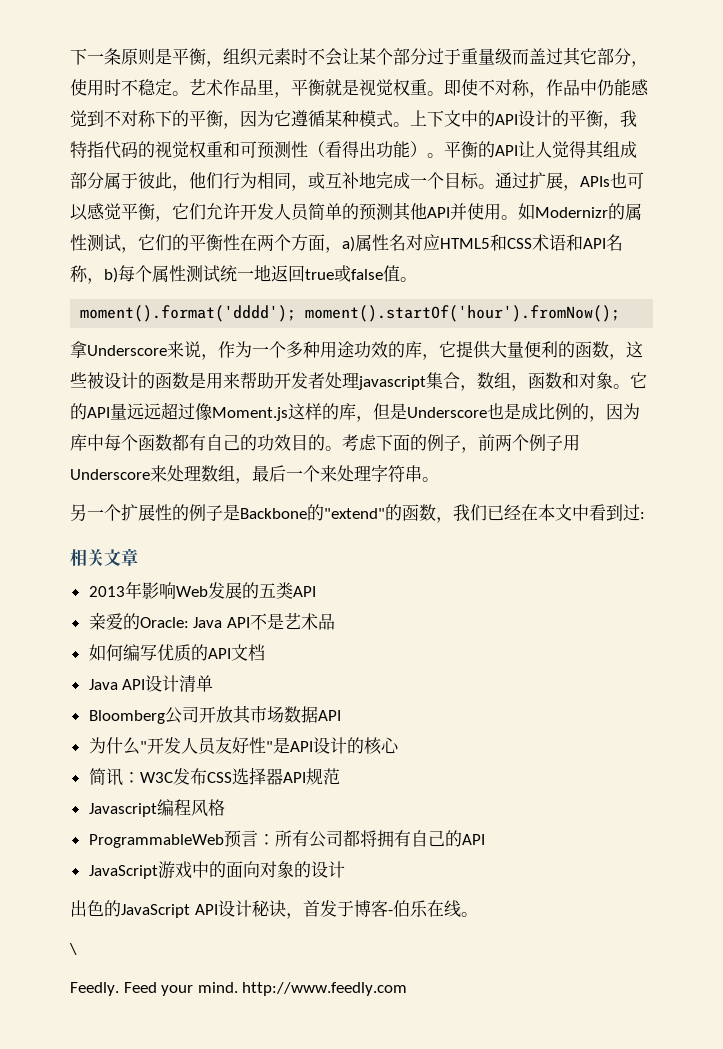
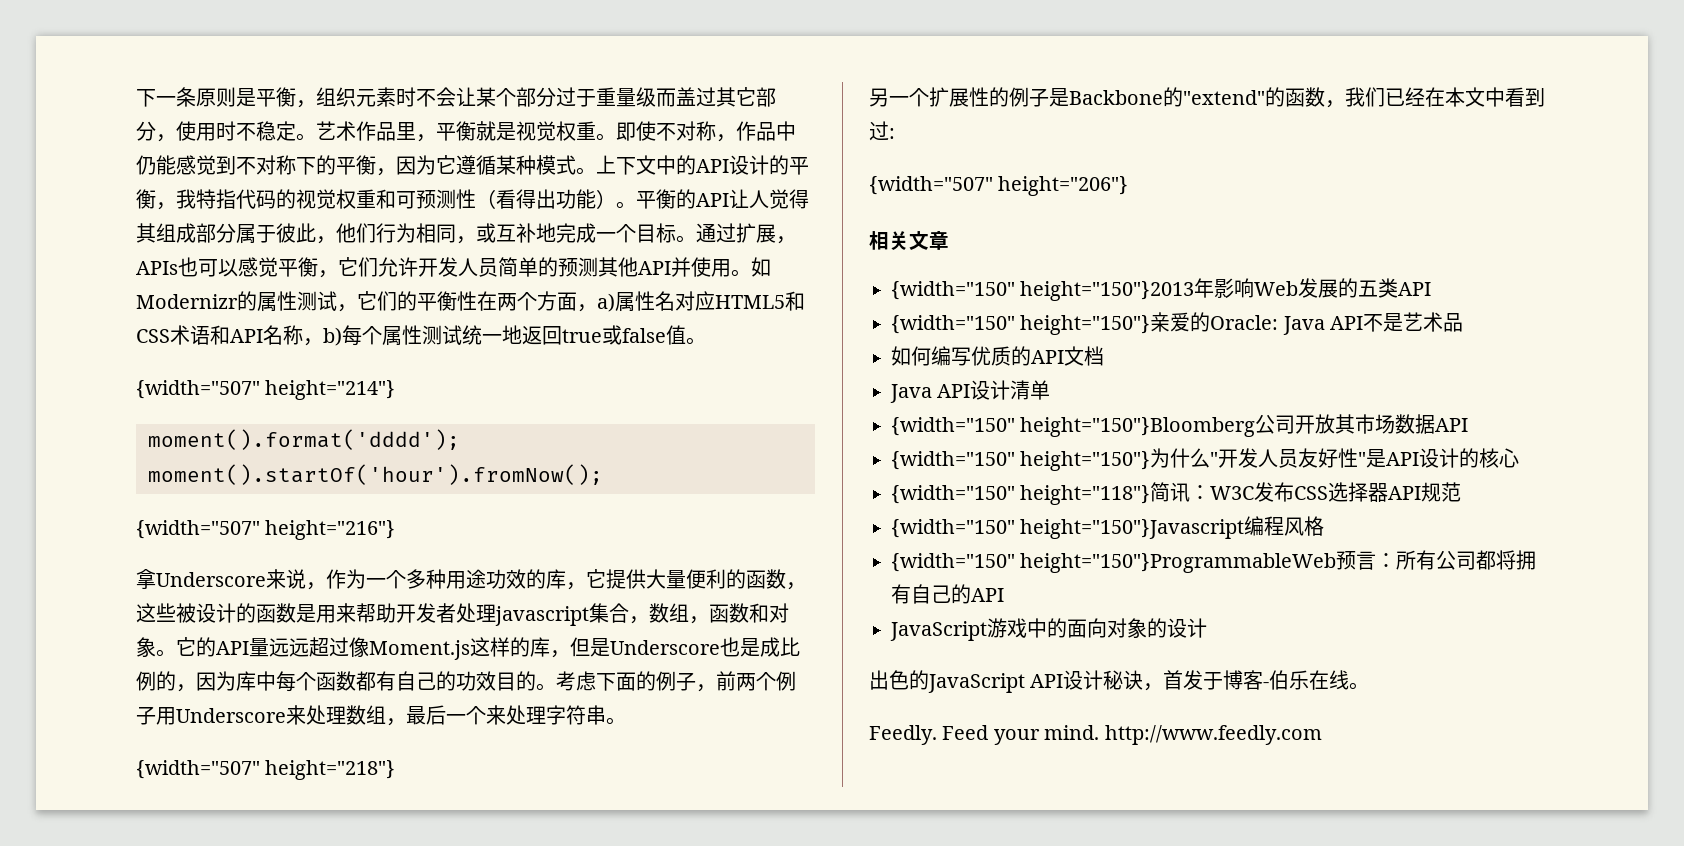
+ {width="507" height="214"}
+ {width="507" height="216"}
+ {width="507" height="218"}
+ {width="507" height="206"}
- 2013年影响Web发展的五类API
+ {width="150" height="150"}2013年影响Web发展的五类API
- 亲爱的Oracle: Java API不是艺术品
+ {width="150" height="150"}亲爱的Oracle: Java API不是艺术品
- Bloomberg公司开放其市场数据API
+ {width="150" height="150"}Bloomberg公司开放其市场数据API
- 为什么"开发人员友好性"是API设计的核心
+ {width="150" height="150"}为什么"开发人员友好性"是API设计的核心
- 简讯：W3C发布CSS选择器API规范
+ {width="150" height="118"}简讯：W3C发布CSS选择器API规范
- Javascript编程风格
+ {width="150" height="150"}Javascript编程风格
- ProgrammableWeb预言：所有公司都将拥有自己的API
+ {width="150" height="150"}ProgrammableWeb预言：所有公司都将拥有自己的API
- \

